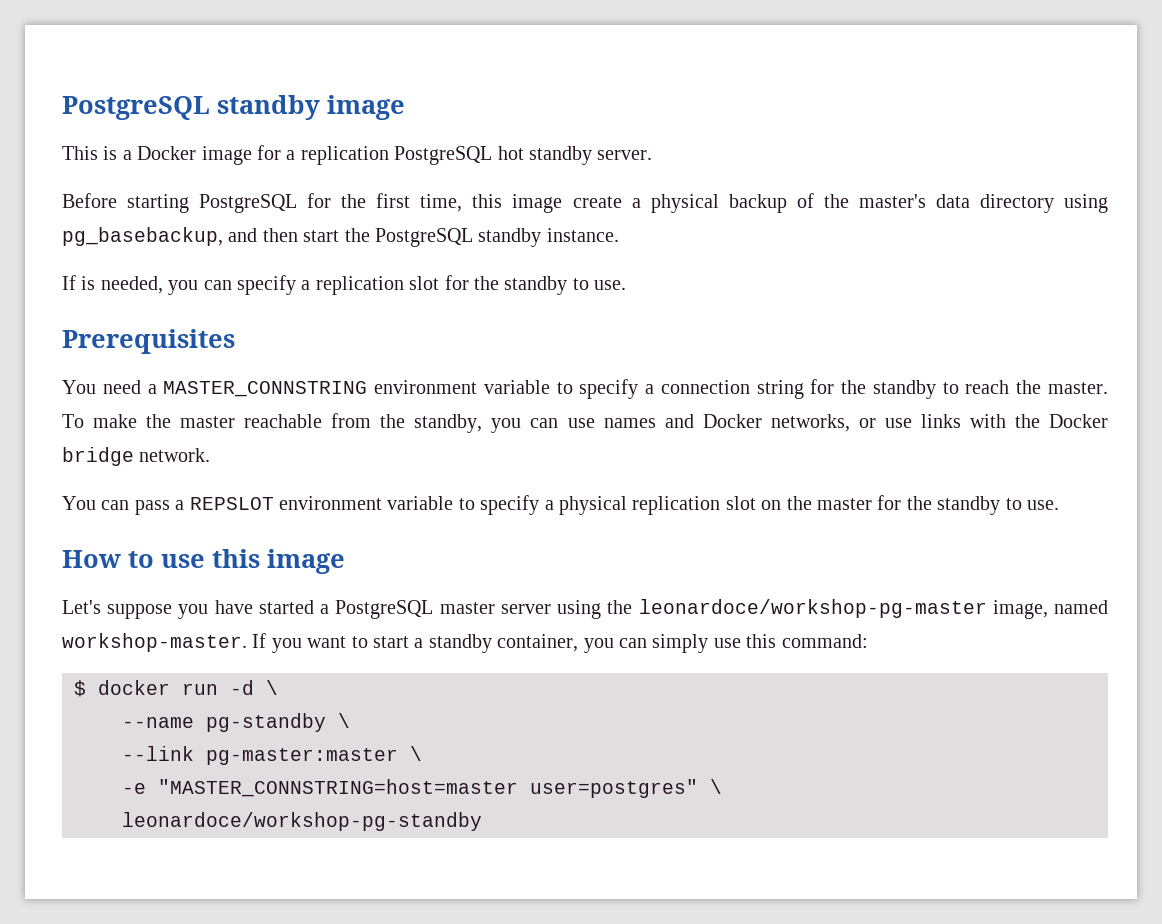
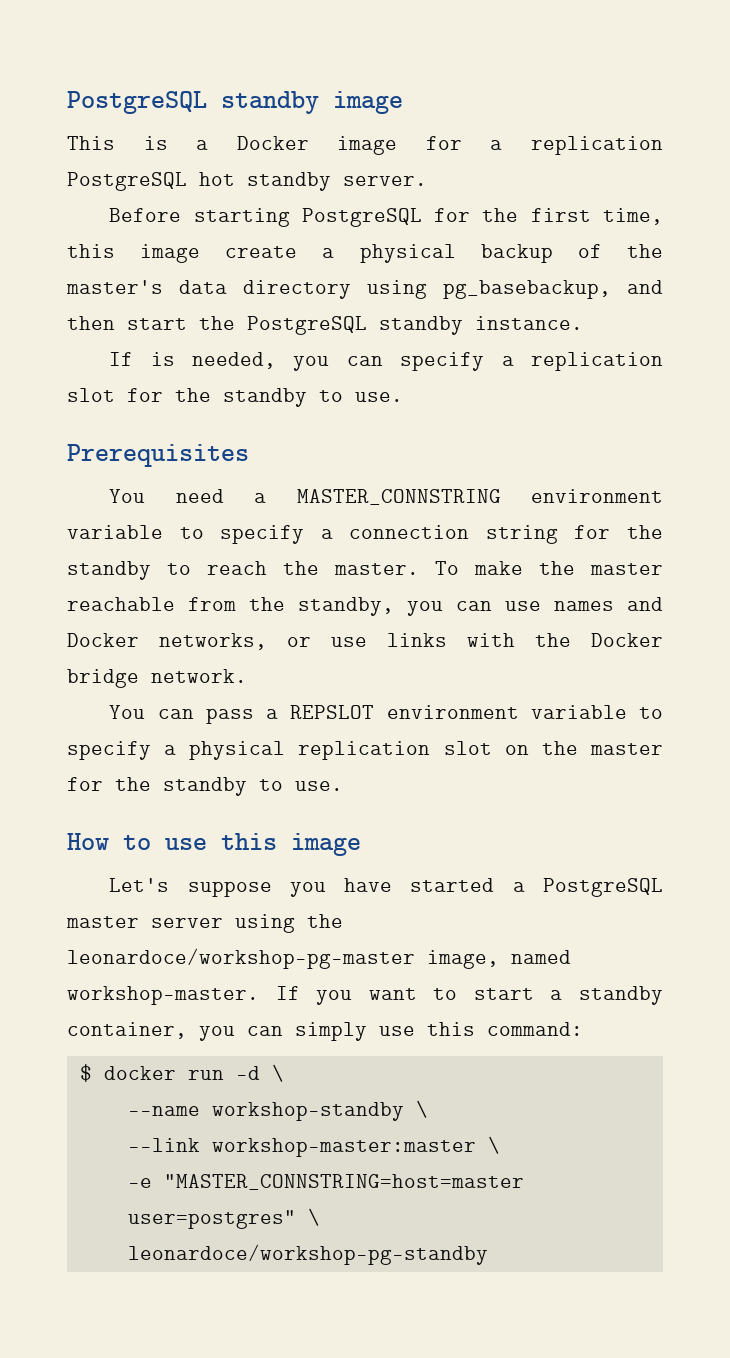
- --name pg-standby \
+ --name workshop-standby \
- --link pg-master:master \
+ --link workshop-master:master \

